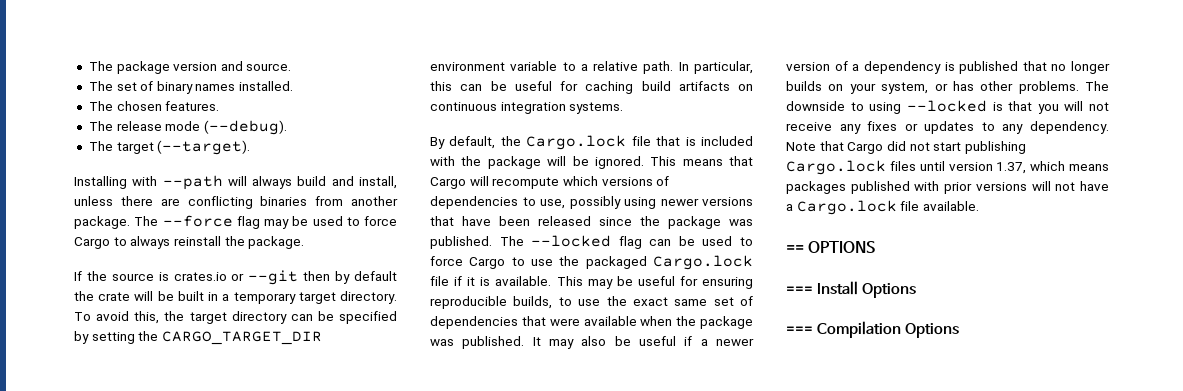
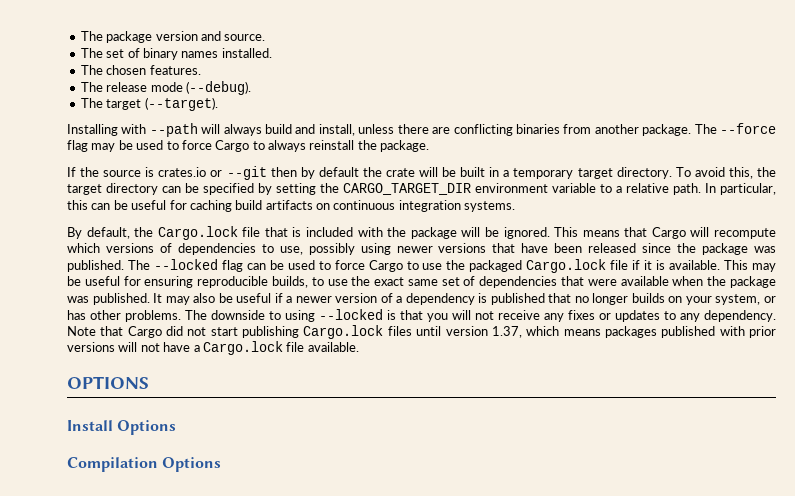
- == OPTIONS
+ OPTIONS
- === Install Options
+ Install Options
- === Compilation Options
+ Compilation Options

